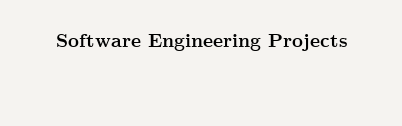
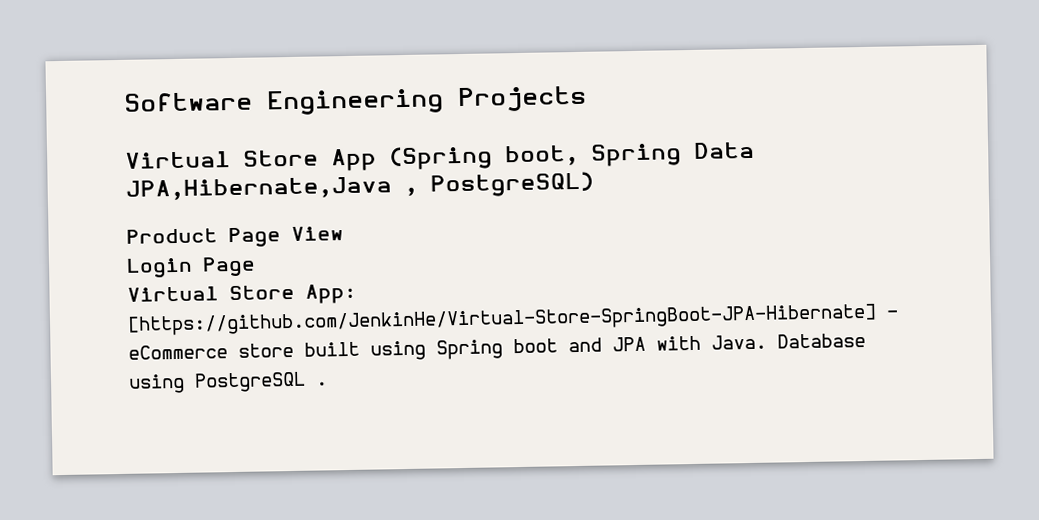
+ Virtual Store App (Spring boot, Spring Data JPA,Hibernate,Java , PostgreSQL)
+ Product Page View
+ Login Page
+ Virtual Store App: [https://github.com/JenkinHe/Virtual-Store-SpringBoot-JPA-Hibernate] - eCommerce store built using Spring boot and JPA with Java. Database using PostgreSQL .

